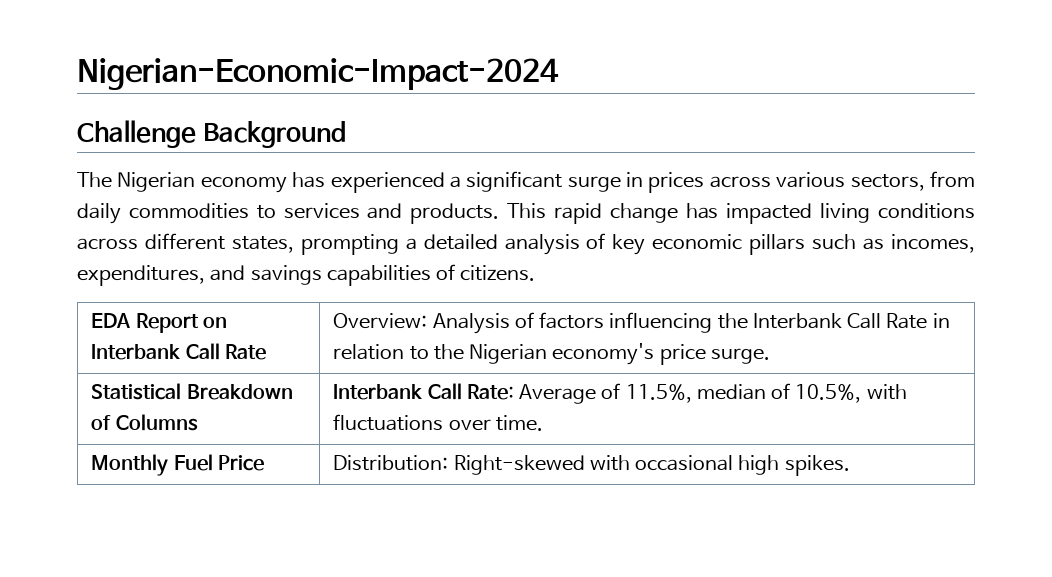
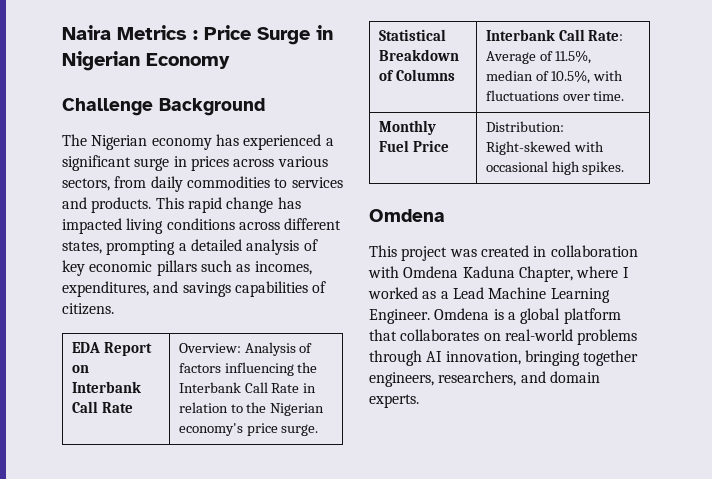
- Nigerian-Economic-Impact-2024
+ Naira Metrics : Price Surge in Nigerian Economy
  Monthly Fuel Price | Distribution: Right-skewed with occasional high spikes.
+ Omdena
+ This project was created in collaboration with Omdena Kaduna Chapter, where I worked as a Lead Machine Learning Engineer. Omdena is a global platform that collaborates on real-world problems through AI innovation, bringing together engineers, researchers, and domain experts.

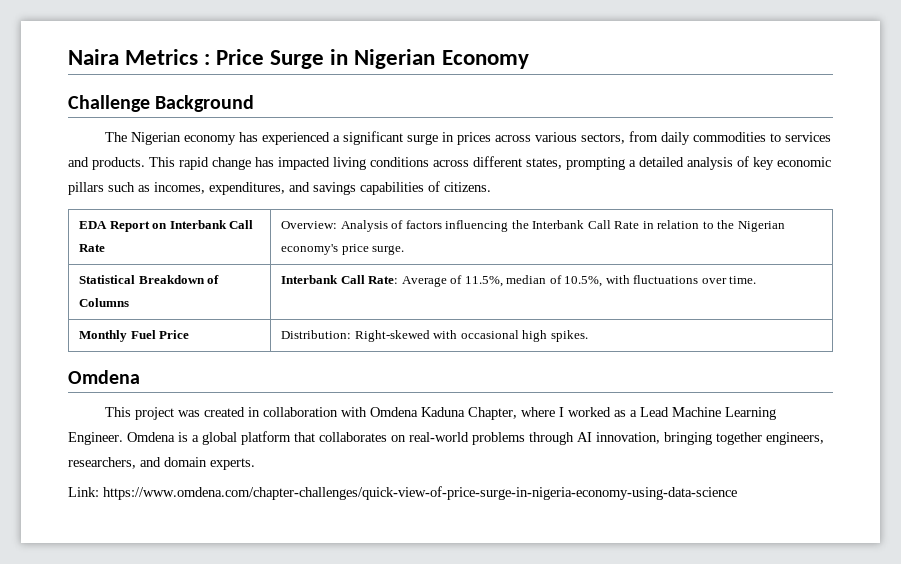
+ Link: https://www.omdena.com/chapter-challenges/quick-view-of-price-surge-in-nigeria-economy-using-data-science

